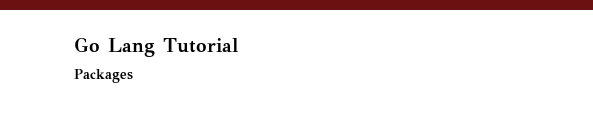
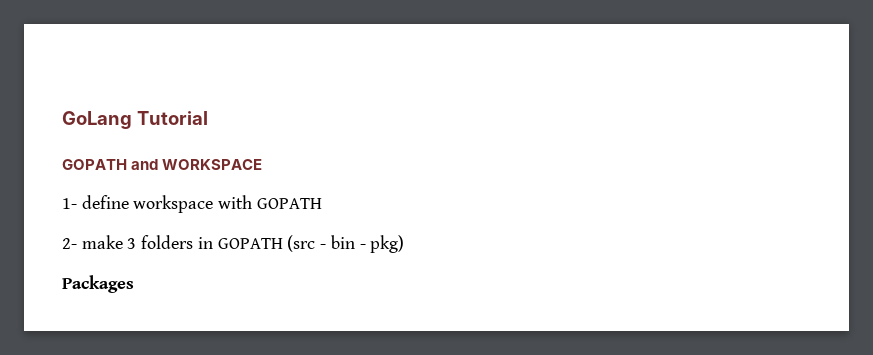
- Go Lang Tutorial
+ GoLang Tutorial
+ GOPATH and WORKSPACE
+ 1- define workspace with GOPATH
+ 2- make 3 folders in GOPATH (src - bin - pkg)

